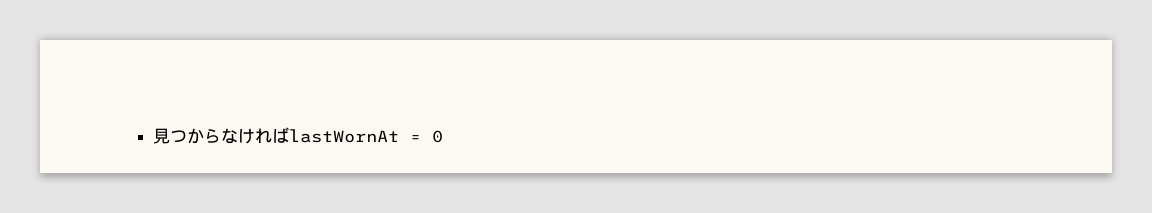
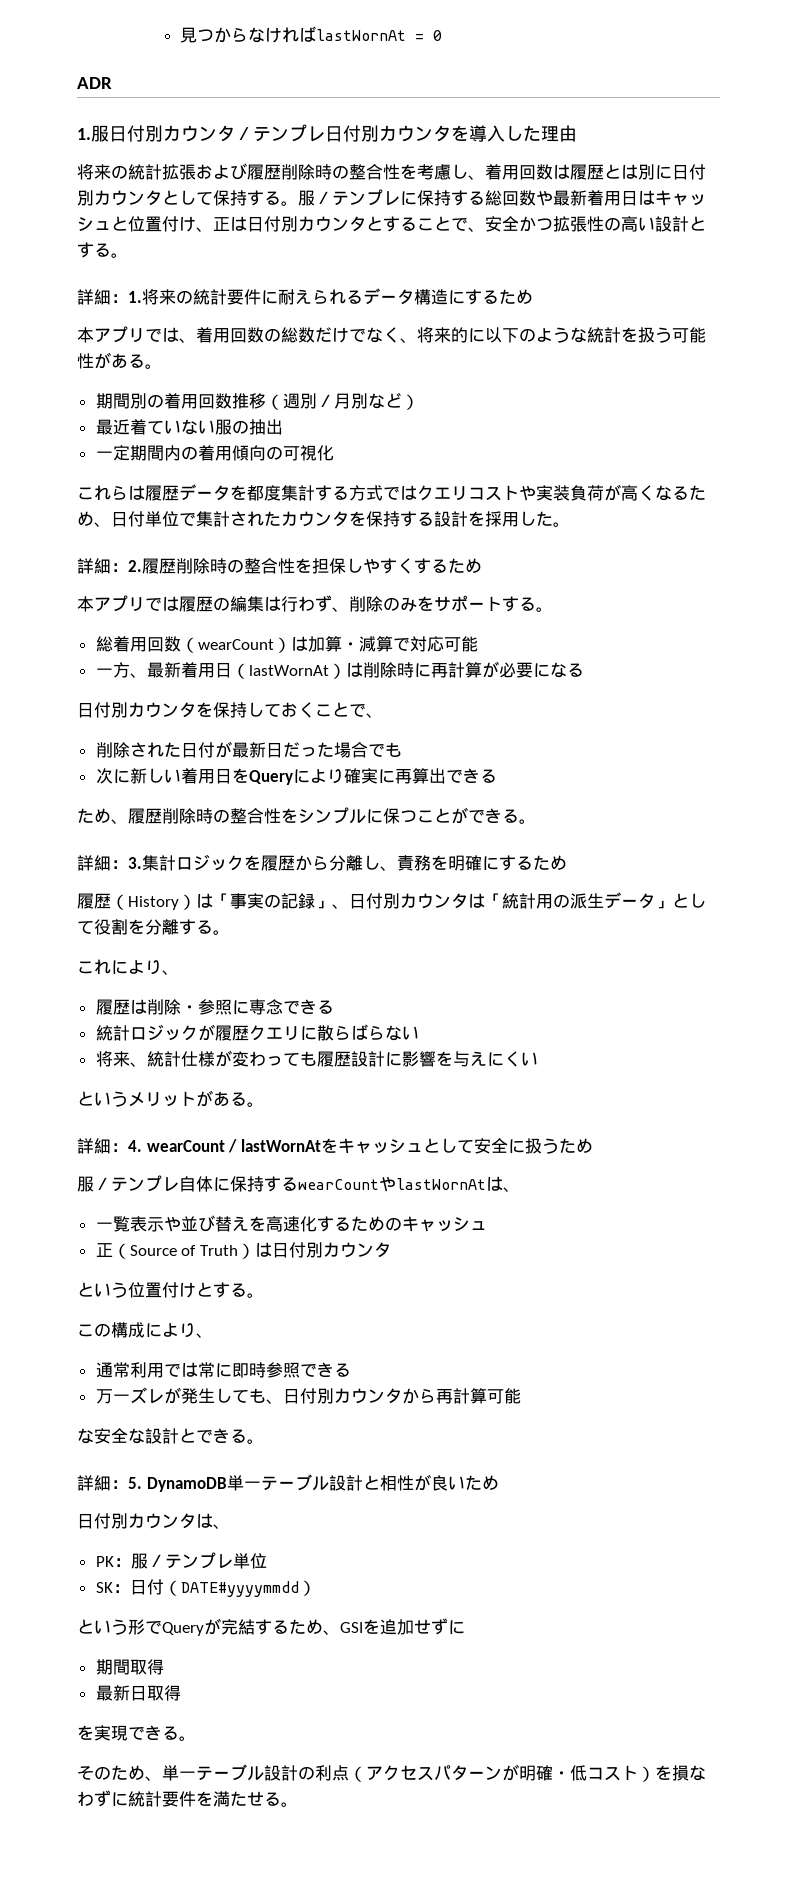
+ ADR
+ 1.服日付別カウンタ／テンプレ日付別カウンタを導入した理由
+ 将来の統計拡張および履歴削除時の整合性を考慮し、着用回数は履歴とは別に日付別カウンタとして保持する。服／テンプレに保持する総回数や最新着用日はキャッシュと位置付け、正は日付別カウンタとすることで、安全かつ拡張性の高い設計とする。
+ 詳細：1.将来の統計要件に耐えられるデータ構造にするため
+ 本アプリでは、着用回数の総数だけでなく、将来的に以下のような統計を扱う可能性がある。
+ 期間別の着用回数推移（週別／月別など）
+ 最近着ていない服の抽出
+ 一定期間内の着用傾向の可視化
+ これらは履歴データを都度集計する方式ではクエリコストや実装負荷が高くなるため、日付単位で集計されたカウンタを保持する設計を採用した。
+ 詳細：2.履歴削除時の整合性を担保しやすくするため
+ 本アプリでは履歴の編集は行わず、削除のみをサポートする。
+ 総着用回数（wearCount）は加算・減算で対応可能
+ 一方、最新着用日（lastWornAt）は削除時に再計算が必要になる
+ 日付別カウンタを保持しておくことで、
+ 削除された日付が最新日だった場合でも
+ 次に新しい着用日をQueryにより確実に再算出できる
+ ため、履歴削除時の整合性をシンプルに保つことができる。
+ 詳細：3.集計ロジックを履歴から分離し、責務を明確にするため
+ 履歴（History）は「事実の記録」、日付別カウンタは「統計用の派生データ」として役割を分離する。
+ これにより、
+ 履歴は削除・参照に専念できる
+ 統計ロジックが履歴クエリに散らばらない
+ 将来、統計仕様が変わっても履歴設計に影響を与えにくい
+ というメリットがある。
+ 詳細：4. wearCount / lastWornAtをキャッシュとして安全に扱うため
+ 服／テンプレ自体に保持するwearCountやlastWornAtは、
+ 一覧表示や並び替えを高速化するためのキャッシュ
+ 正（Source of Truth）は日付別カウンタ
+ という位置付けとする。
+ この構成により、
+ 通常利用では常に即時参照できる
+ 万一ズレが発生しても、日付別カウンタから再計算可能
+ な安全な設計とできる。
+ 詳細：5. DynamoDB単一テーブル設計と相性が良いため
+ 日付別カウンタは、
+ PK：服／テンプレ単位
+ SK：日付（DATE#yyyymmdd）
+ という形でQueryが完結するため、GSIを追加せずに
+ 期間取得
+ 最新日取得
+ を実現できる。
+ そのため、単一テーブル設計の利点（アクセスパターンが明確・低コスト）を損なわずに統計要件を満たせる。

